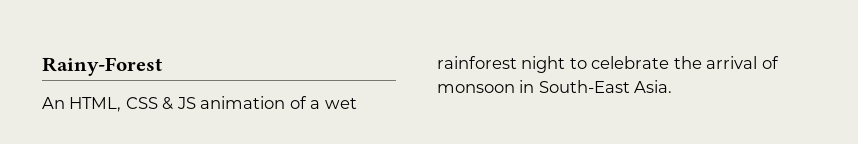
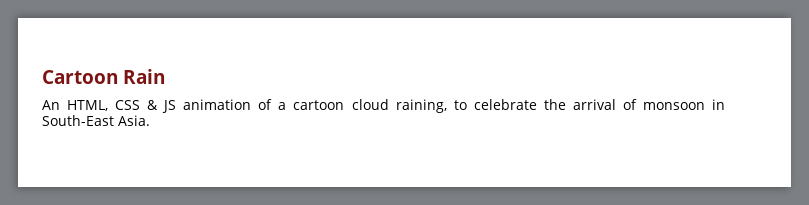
- Rainy-Forest
+ Cartoon Rain
- An HTML, CSS & JS animation of a wet rainforest night to celebrate the arrival of monsoon in South-East Asia.
+ An HTML, CSS & JS animation of a cartoon cloud raining, to celebrate the arrival of monsoon in South-East Asia.

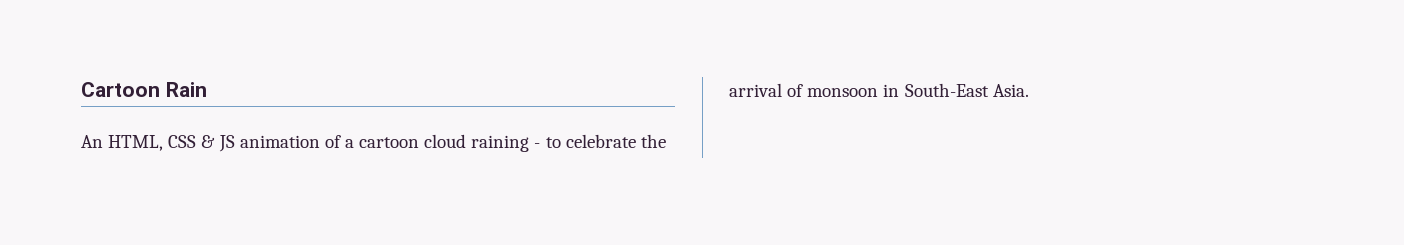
- An HTML, CSS & JS animation of a cartoon cloud raining, to celebrate the arrival of monsoon in South-East Asia.
+ An HTML, CSS & JS animation of a cartoon cloud raining - to celebrate the arrival of monsoon in South-East Asia.

